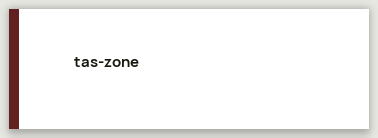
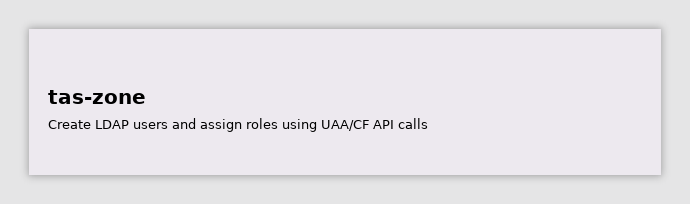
+ Create LDAP users and assign roles using UAA/CF API calls

